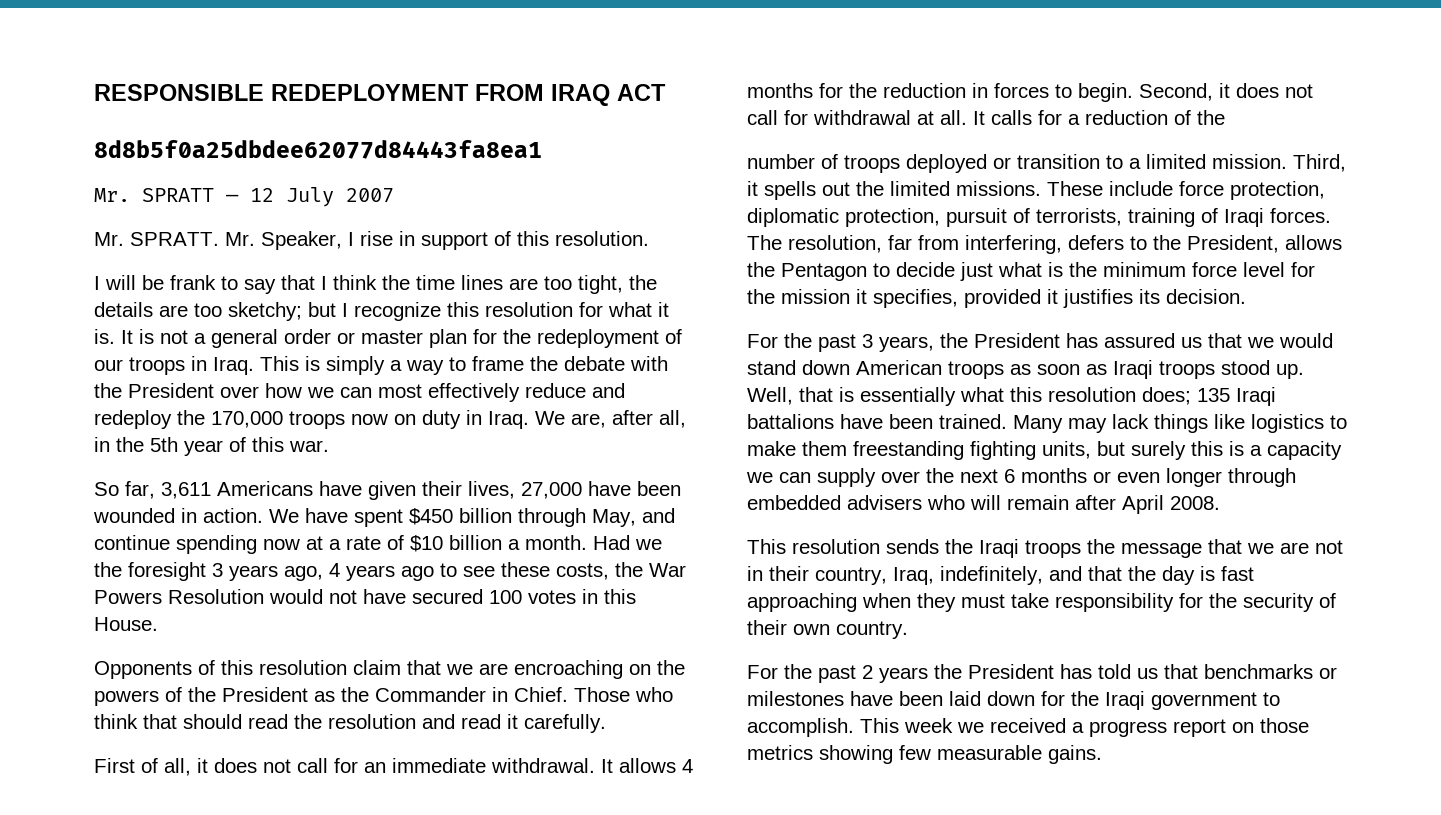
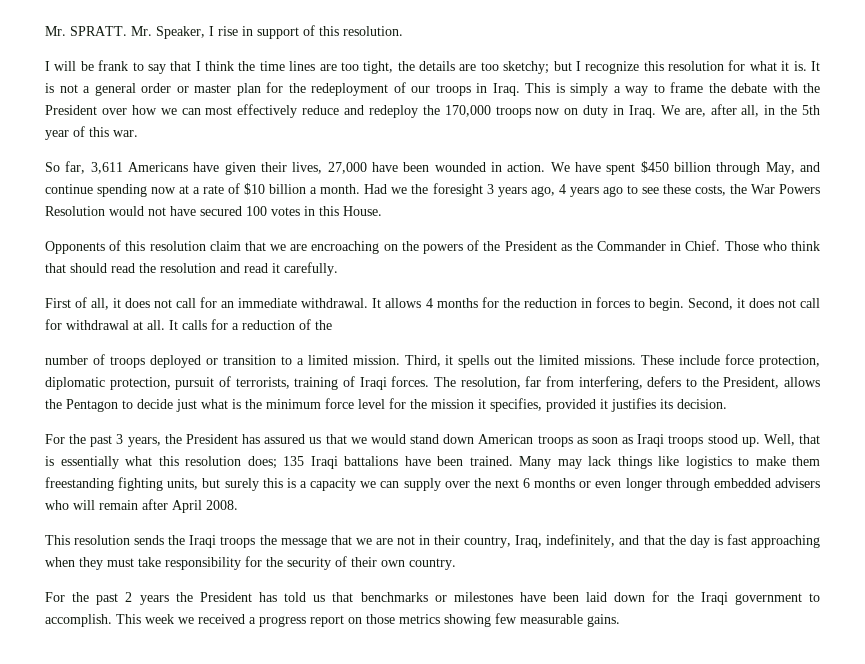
- RESPONSIBLE REDEPLOYMENT FROM IRAQ ACT
- 8d8b5f0a25dbdee62077d84443fa8ea1
- Mr. SPRATT — 12 July 2007

